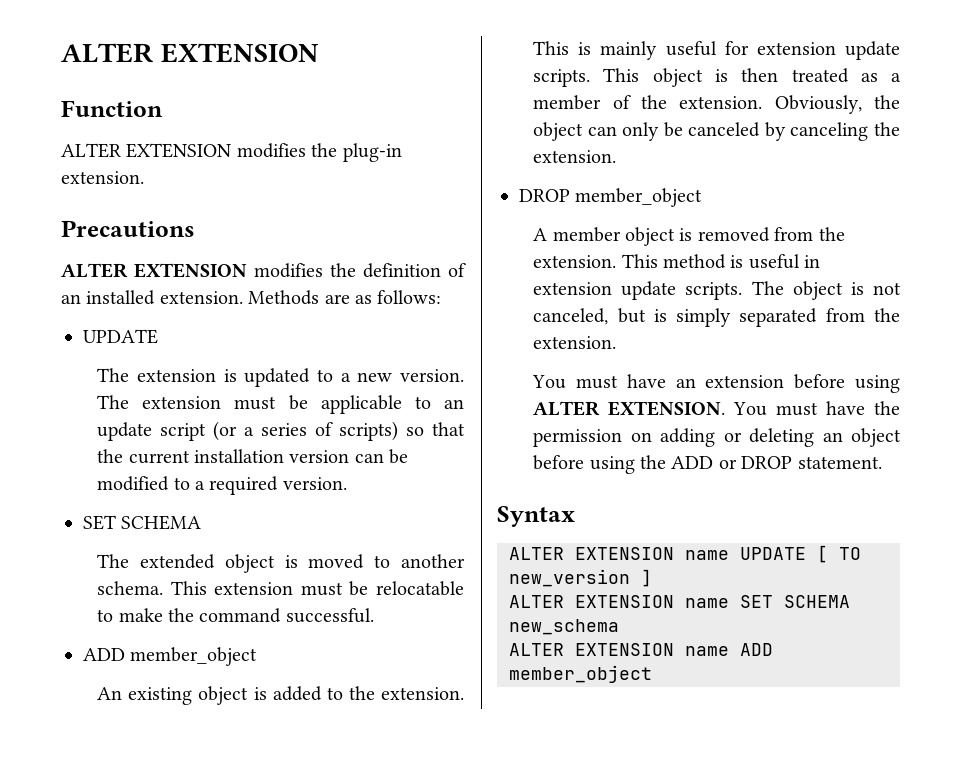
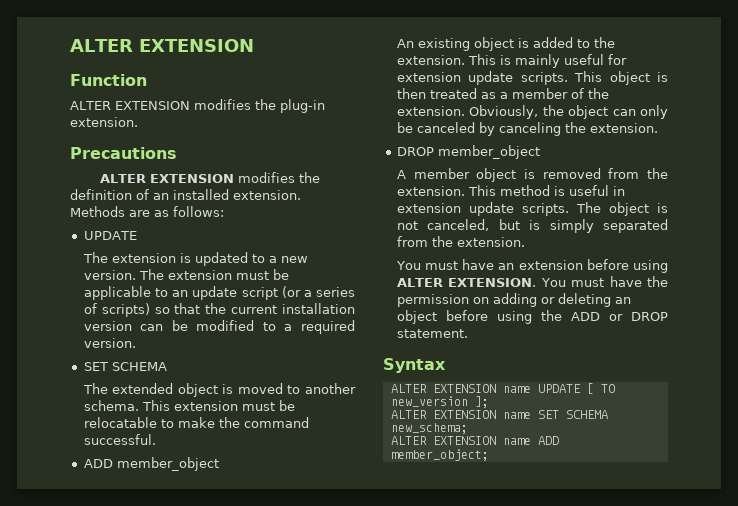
- ALTER EXTENSION name UPDATE [ TO new_version ]
+ ALTER EXTENSION name UPDATE [ TO new_version ];
- ALTER EXTENSION name SET SCHEMA new_schema
+ ALTER EXTENSION name SET SCHEMA new_schema;
- ALTER EXTENSION name ADD member_object
+ ALTER EXTENSION name ADD member_object;

